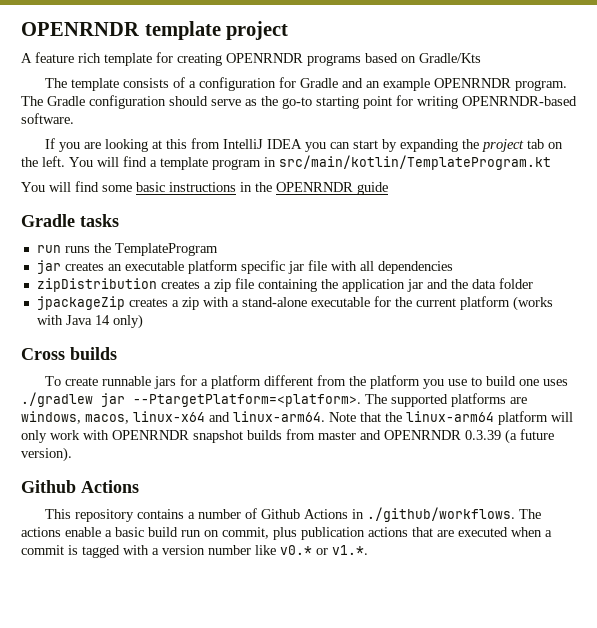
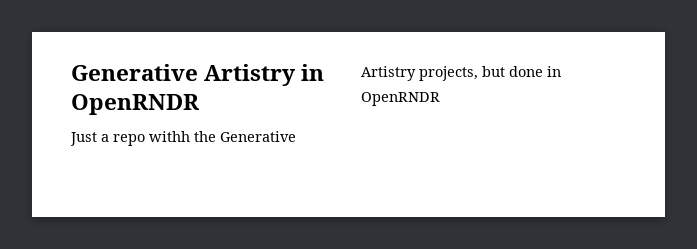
- OPENRNDR template project
- A feature rich template for creating OPENRNDR programs based on Gradle/Kts
- The template consists of a configuration for Gradle and an example OPENRNDR program. The Gradle configuration should serve as the go-to starting point for writing OPENRNDR-based software.
- If you are looking at this from IntelliJ IDEA you can start by expanding the project tab on the left. You will find a template program in src/main/kotlin/TemplateProgram.kt
- You will find some basic instructions in the OPENRNDR guide
- Gradle tasks
- run runs the TemplateProgram
- jar creates an executable platform specific jar file with all dependencies
- zipDistribution creates a zip file containing the application jar and the data folder
- jpackageZip creates a zip with a stand-alone executable for the current platform (works with Java 14 only)
- Cross builds
- To create runnable jars for a platform different from the platform you use to build one uses ./gradlew jar --PtargetPlatform=<platform>. The supported platforms are windows, macos, linux-x64 and linux-arm64. Note that the linux-arm64 platform will only work with OPENRNDR snapshot builds from master and OPENRNDR 0.3.39 (a future version).
- Github Actions
- This repository contains a number of Github Actions in ./github/workflows. The actions enable a basic build run on commit, plus publication actions that are executed when a commit is tagged with a version number like v0.* or v1.*.
+ Generative Artistry in OpenRNDR
+ Just a repo withh the Generative Artistry projects, but done in OpenRNDR

